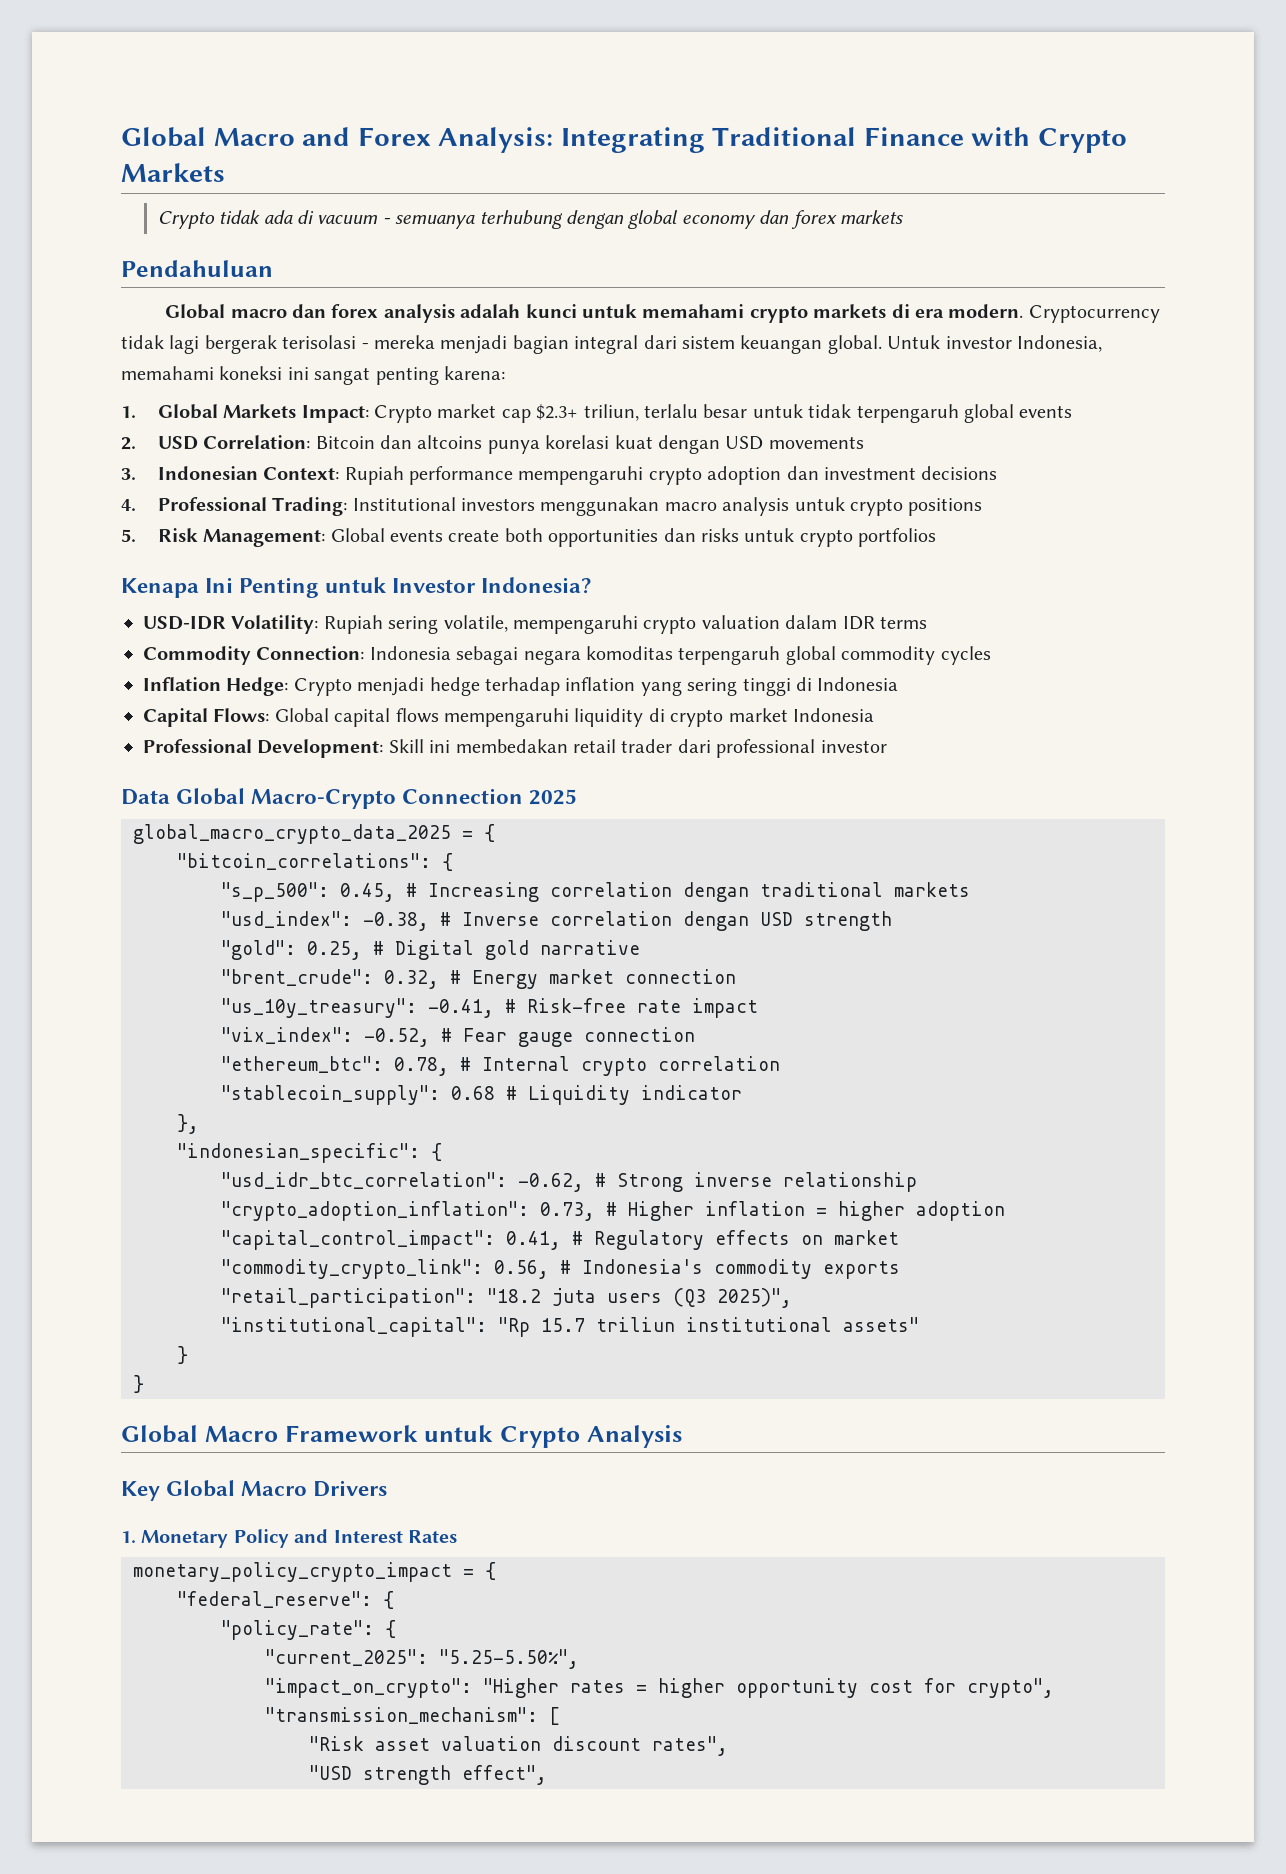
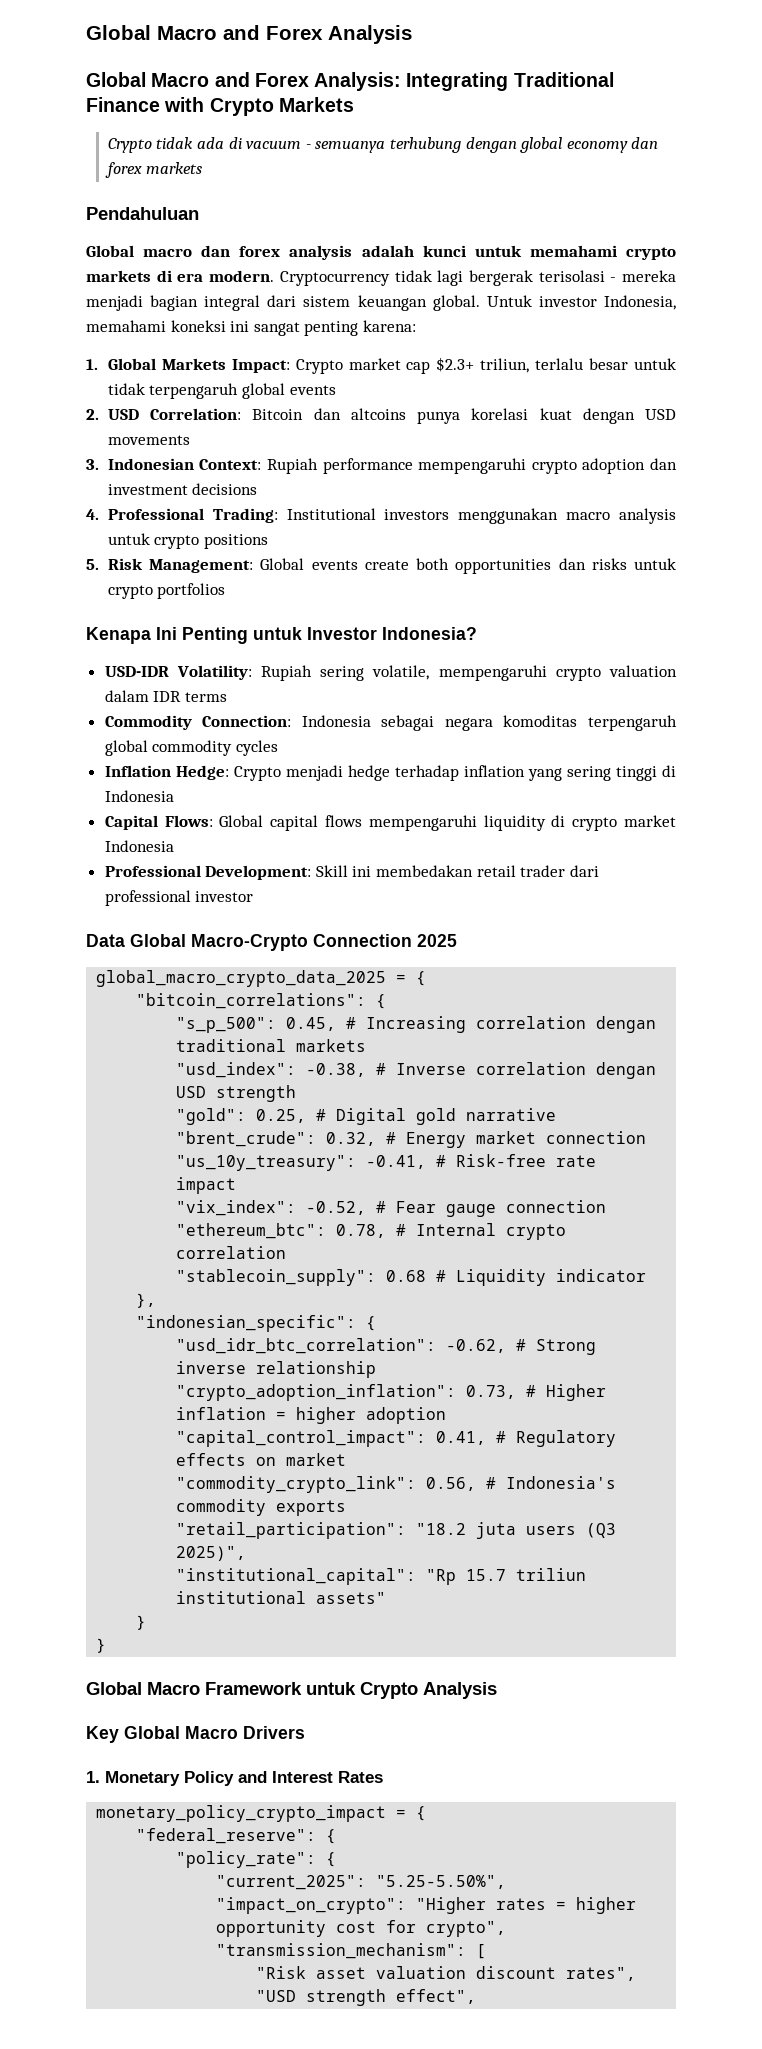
+ Global Macro and Forex Analysis

